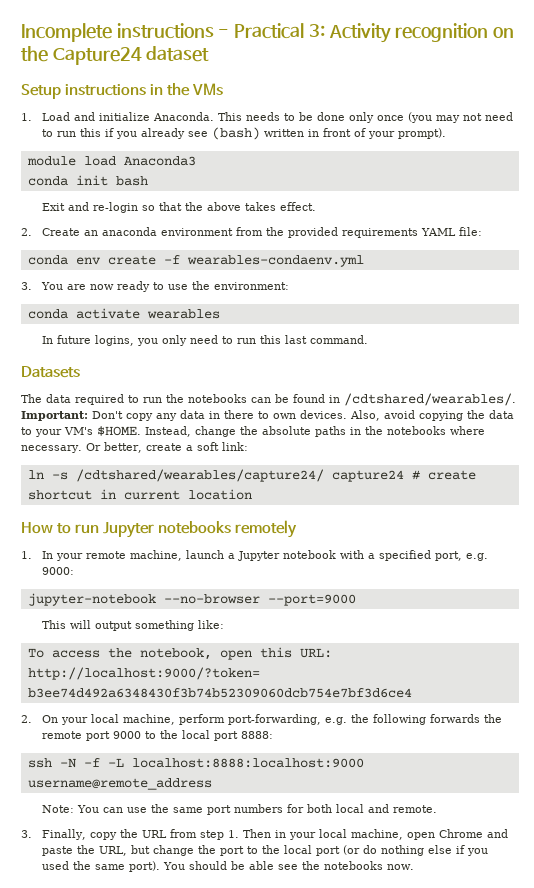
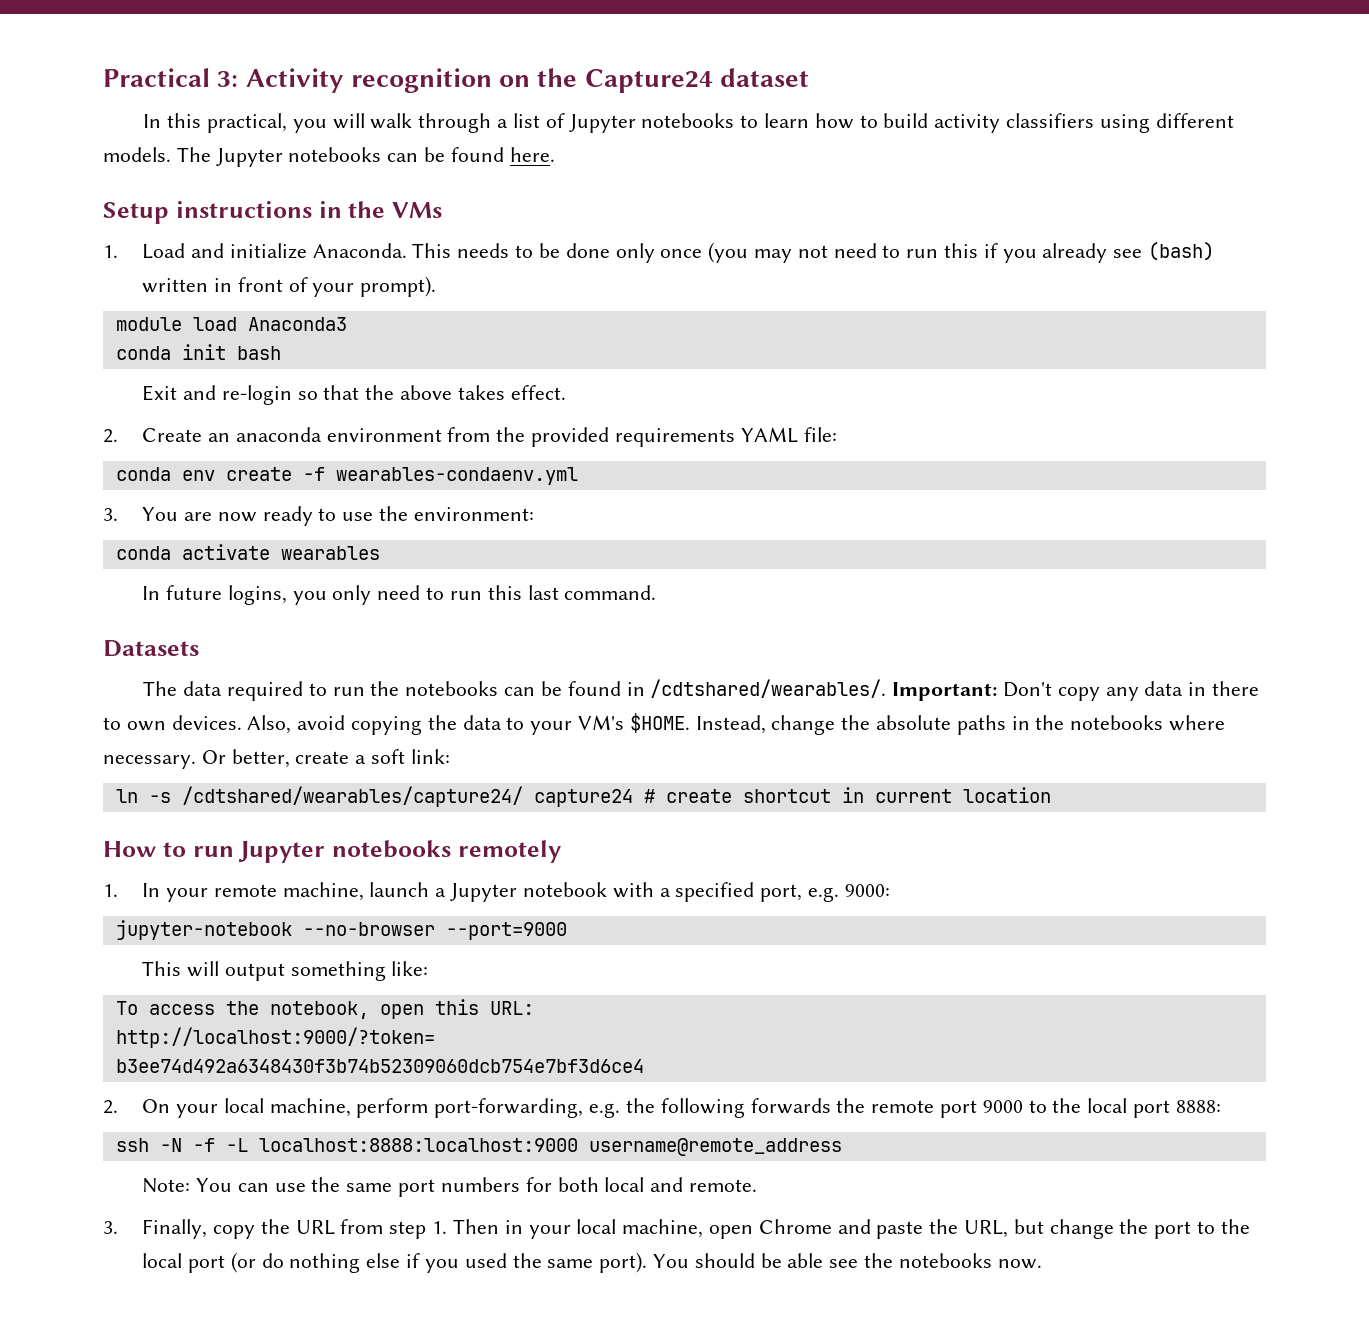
- Incomplete instructions - Practical 3: Activity recognition on the Capture24 dataset
+ Practical 3: Activity recognition on the Capture24 dataset
+ In this practical, you will walk through a list of Jupyter notebooks to learn how to build activity classifiers using different models. The Jupyter notebooks can be found here.

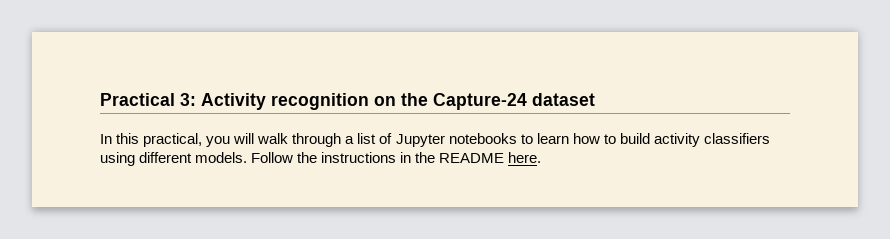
- Practical 3: Activity recognition on the Capture24 dataset
+ Practical 3: Activity recognition on the Capture-24 dataset
- The Jupyter notebooks can be found here.
- Setup instructions in the VMs
- 1. Load and initialize Anaconda. This needs to be done only once (you may not need to run this if you already see (bash) written in front of your prompt).
- module load Anaconda3
- conda init bash
- Exit and re-login so that the above takes effect.
- 2. Create an anaconda environment from the provided requirements YAML file:
- conda env create -f wearables-condaenv.yml
- 3. You are now ready to use the environment:
- conda activate wearables
- In future logins, you only need to run this last command.
- Datasets
- The data required to run the notebooks can be found in /cdtshared/wearables/. Important: Don't copy any data in there to own devices. Also, avoid copying the data to your VM's $HOME. Instead, change the absolute paths in the notebooks where necessary. Or better, create a soft link:
- ln -s /cdtshared/wearables/capture24/ capture24 # create shortcut in current location
- How to run Jupyter notebooks remotely
- 1. In your remote machine, launch a Jupyter notebook with a specified port, e.g. 9000:
- jupyter-notebook --no-browser --port=9000
- This will output something like:
- To access the notebook, open this URL:
- http://localhost:9000/?token=
- b3ee74d492a6348430f3b74b52309060dcb754e7bf3d6ce4
- 2. On your local machine, perform port-forwarding, e.g. the following forwards the remote port 9000 to the local port 8888:
- ssh -N -f -L localhost:8888:localhost:9000 username@remote_address
- Note: You can use the same port numbers for both local and remote.
- 3. Finally, copy the URL from step 1. Then in your local machine, open Chrome and paste the URL, but change the port to the local port (or do nothing else if you used the same port). You should be able see the notebooks now.
+ Follow the instructions in the README here.

